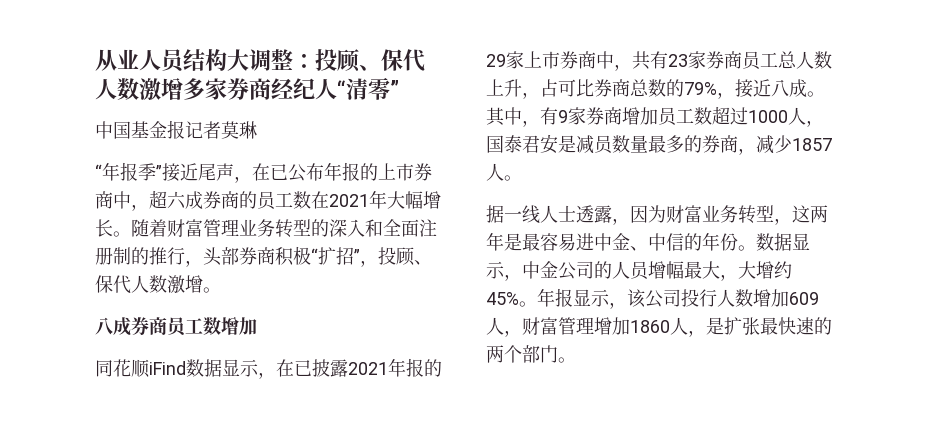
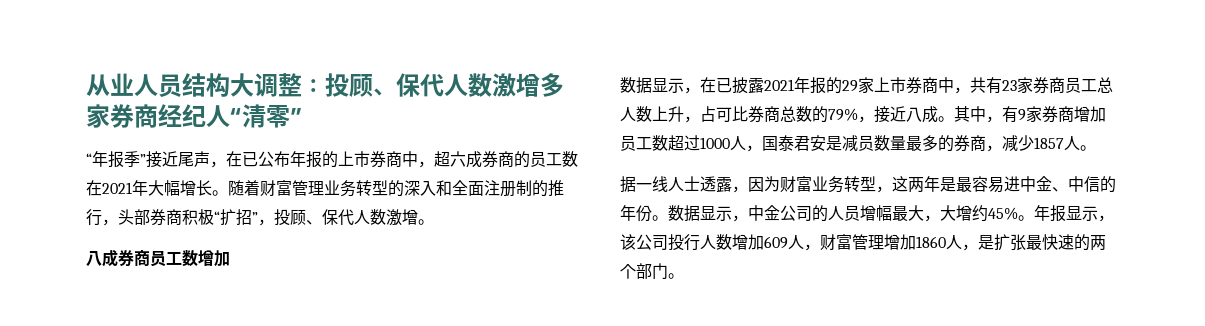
- 中国基金报记者莫琳
- 同花顺iFind数据显示，在已披露2021年报的29家上市券商中，共有23家券商员工总人数上升，占可比券商总数的79%，接近八成。
+ 数据显示，在已披露2021年报的29家上市券商中，共有23家券商员工总人数上升，占可比券商总数的79%，接近八成。

